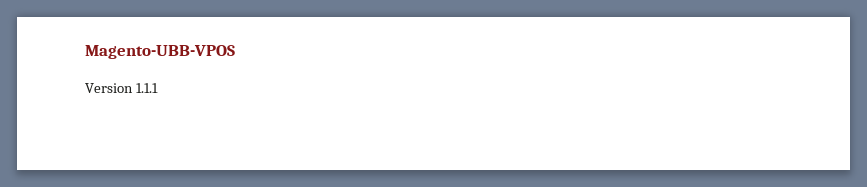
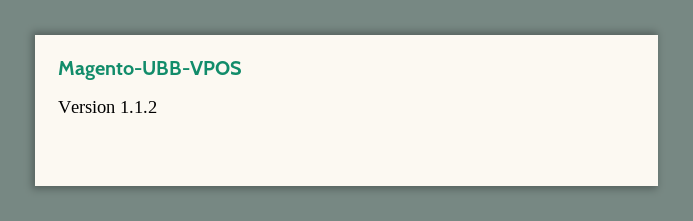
- Version 1.1.1
+ Version 1.1.2

